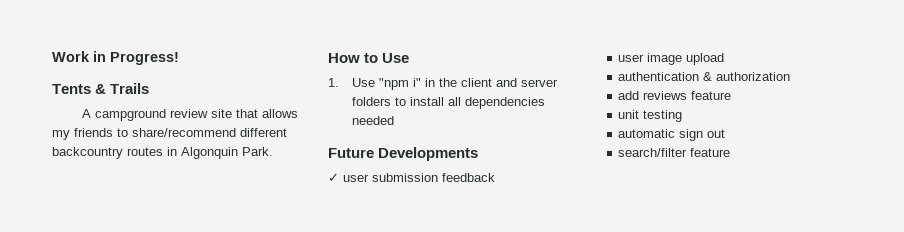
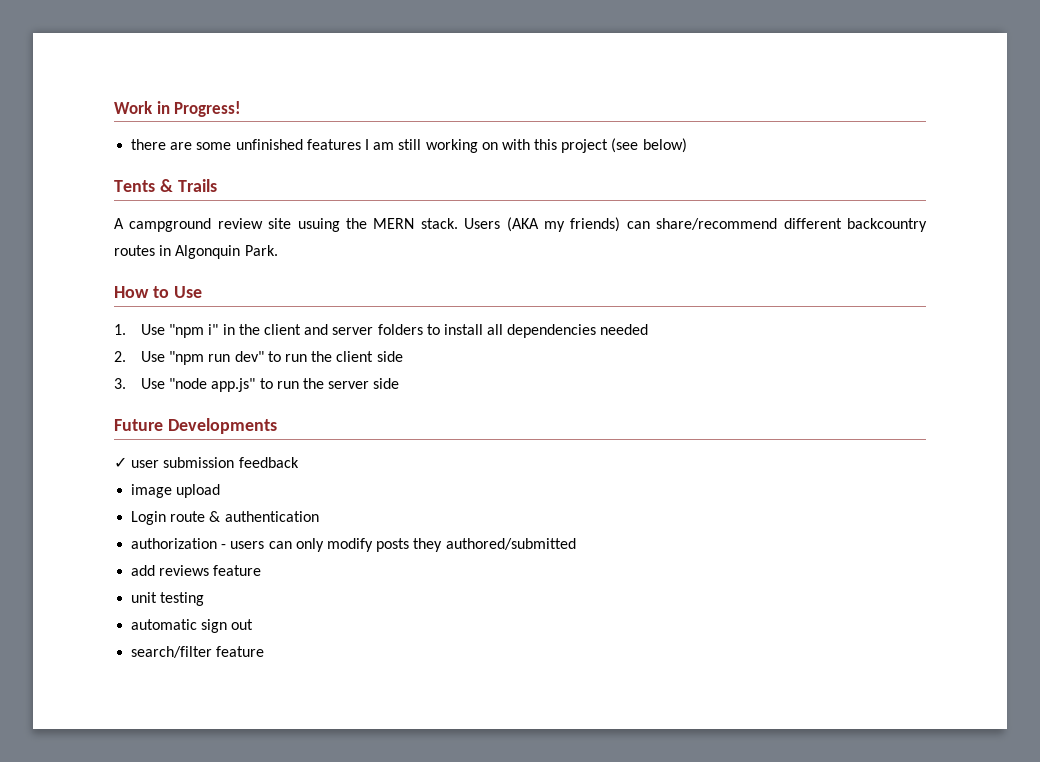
+ there are some unfinished features I am still working on with this project (see below)
- A campground review site that allows my friends to share/recommend different backcountry routes in Algonquin Park.
+ A campground review site usuing the MERN stack. Users (AKA my friends) can share/recommend different backcountry routes in Algonquin Park.
+ 2. Use "npm run dev" to run the client side
+ 3. Use "node app.js" to run the server side
- user image upload
+ image upload
- authentication & authorization
+ Login route & authentication
+ authorization - users can only modify posts they authored/submitted

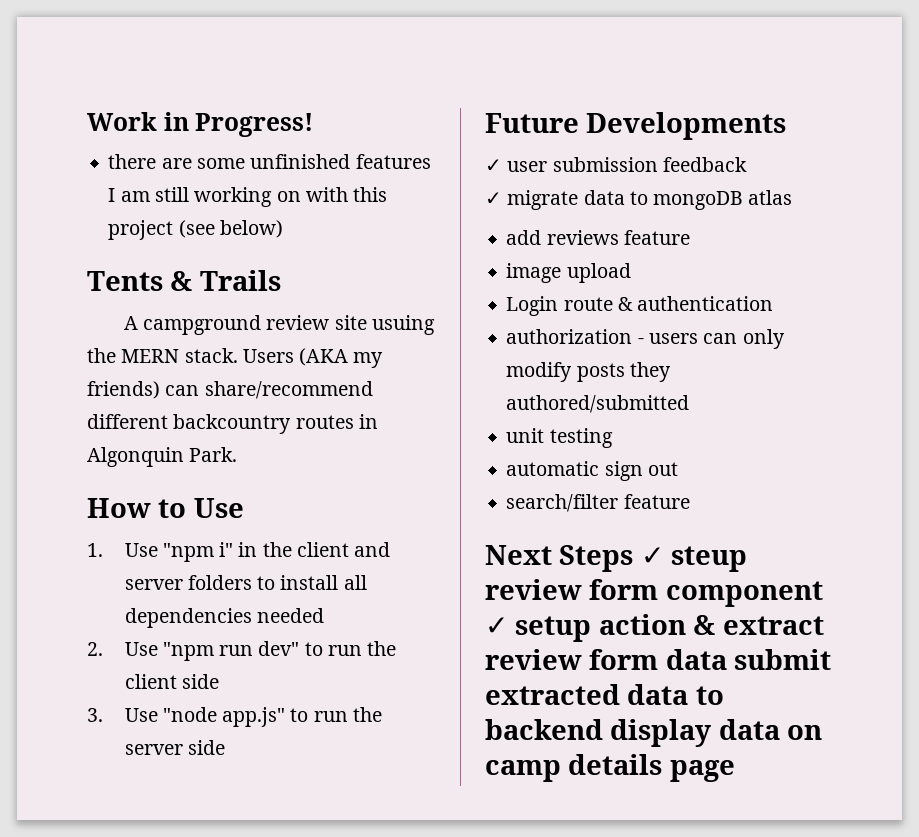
+ ✓ migrate data to mongoDB atlas
+ add reviews feature
- add reviews feature
+ Next Steps ✓ steup review form component ✓ setup action & extract review form data submit extracted data to backend display data on camp details page

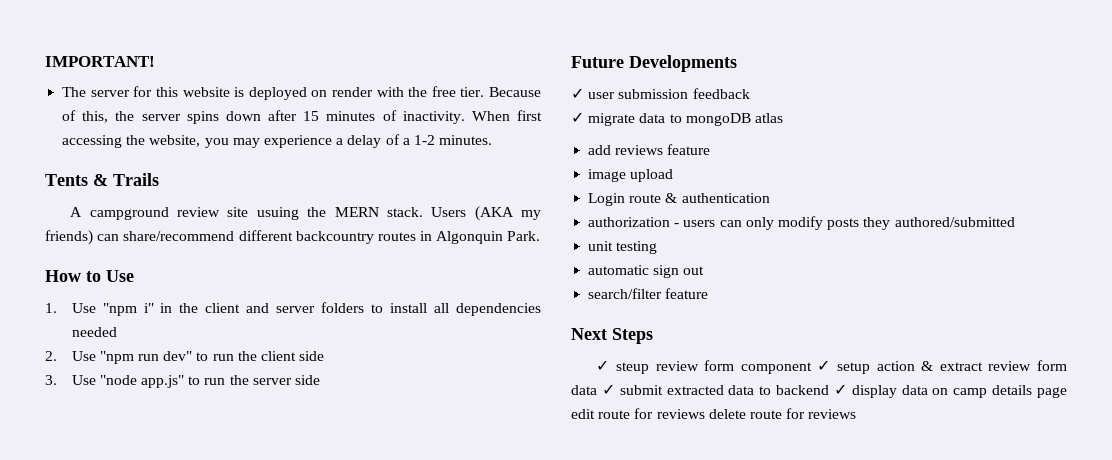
- Work in Progress!
- there are some unfinished features I am still working on with this project (see below)
+ IMPORTANT!
+ The server for this website is deployed on render with the free tier. Because of this, the server spins down after 15 minutes of inactivity. When first accessing the website, you may experience a delay of a 1-2 minutes.
- Next Steps ✓ steup review form component ✓ setup action & extract review form data submit extracted data to backend display data on camp details page
+ Next Steps
+ ✓ steup review form component ✓ setup action & extract review form data ✓ submit extracted data to backend ✓ display data on camp details page edit route for reviews delete route for reviews

